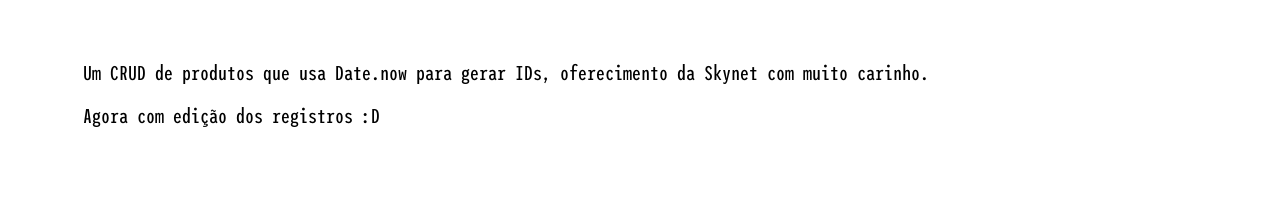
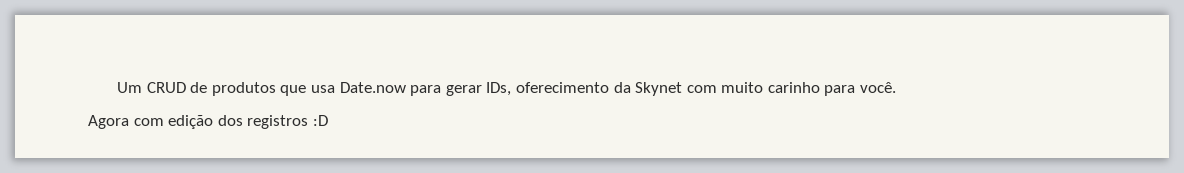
- Um CRUD de produtos que usa Date.now para gerar IDs, oferecimento da Skynet com muito carinho.
+ Um CRUD de produtos que usa Date.now para gerar IDs, oferecimento da Skynet com muito carinho para você.

